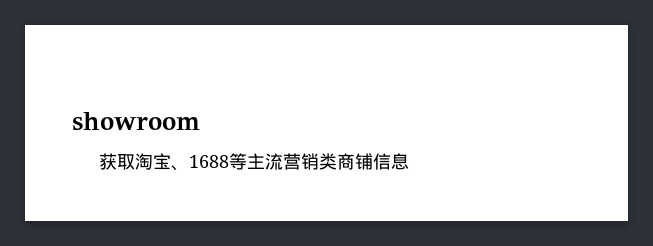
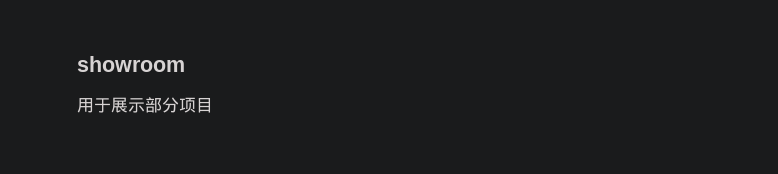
- 获取淘宝、1688等主流营销类商铺信息
+ 用于展示部分项目

